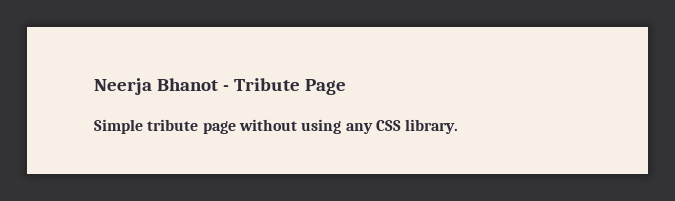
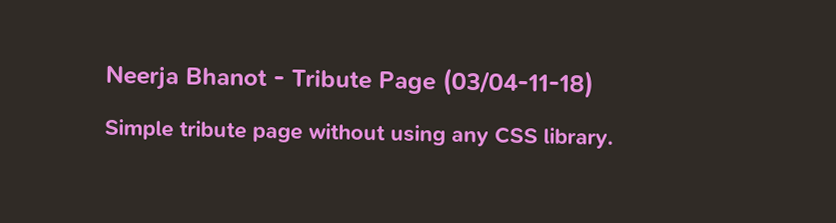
- Neerja Bhanot - Tribute Page
+ Neerja Bhanot - Tribute Page (03/04-11-18)

